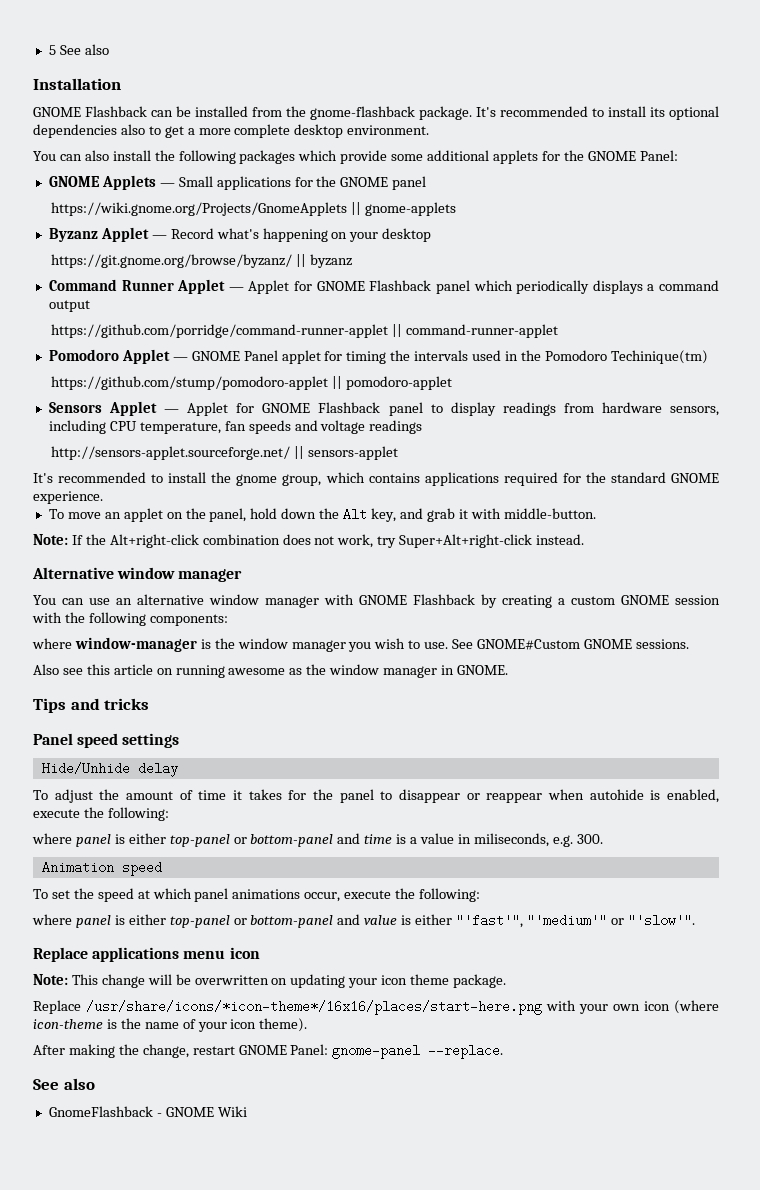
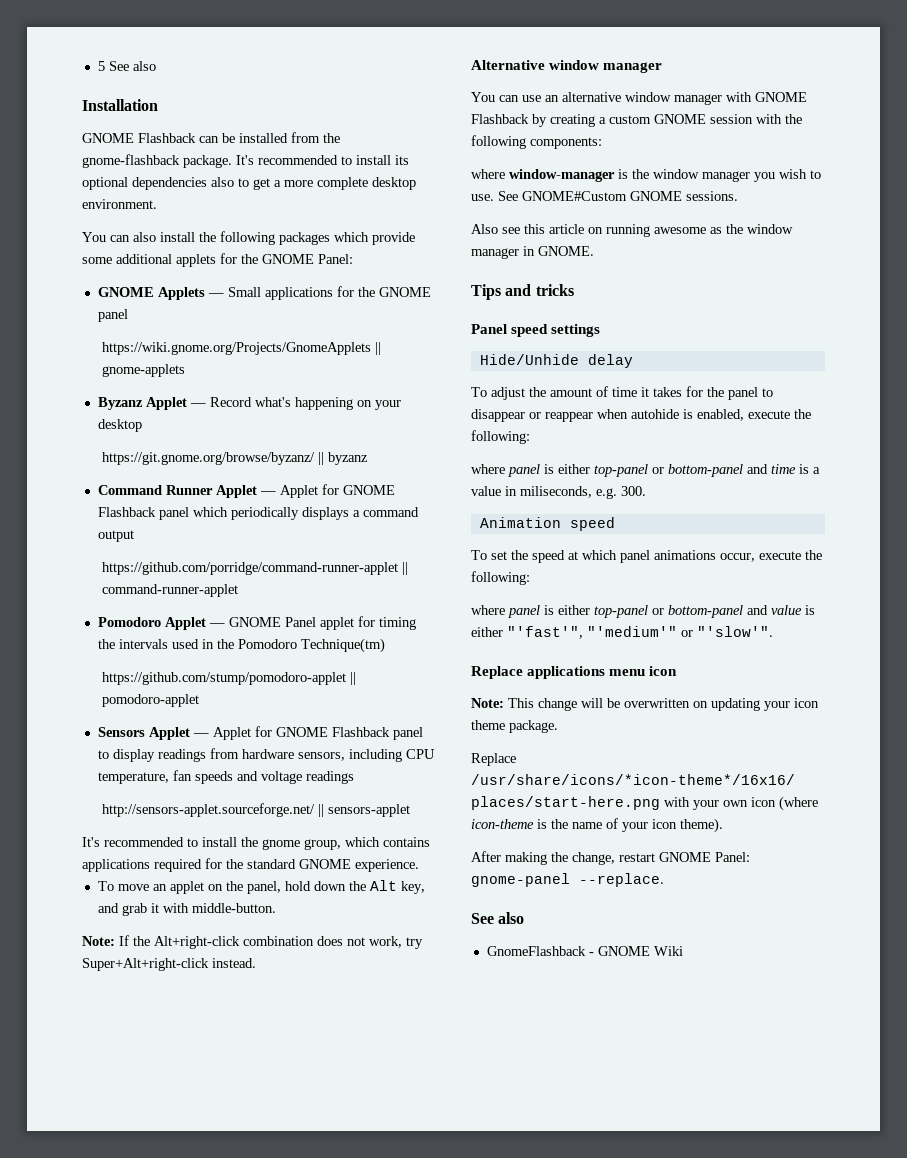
- Pomodoro Applet — GNOME Panel applet for timing the intervals used in the Pomodoro Techinique(tm)
+ Pomodoro Applet — GNOME Panel applet for timing the intervals used in the Pomodoro Technique(tm)

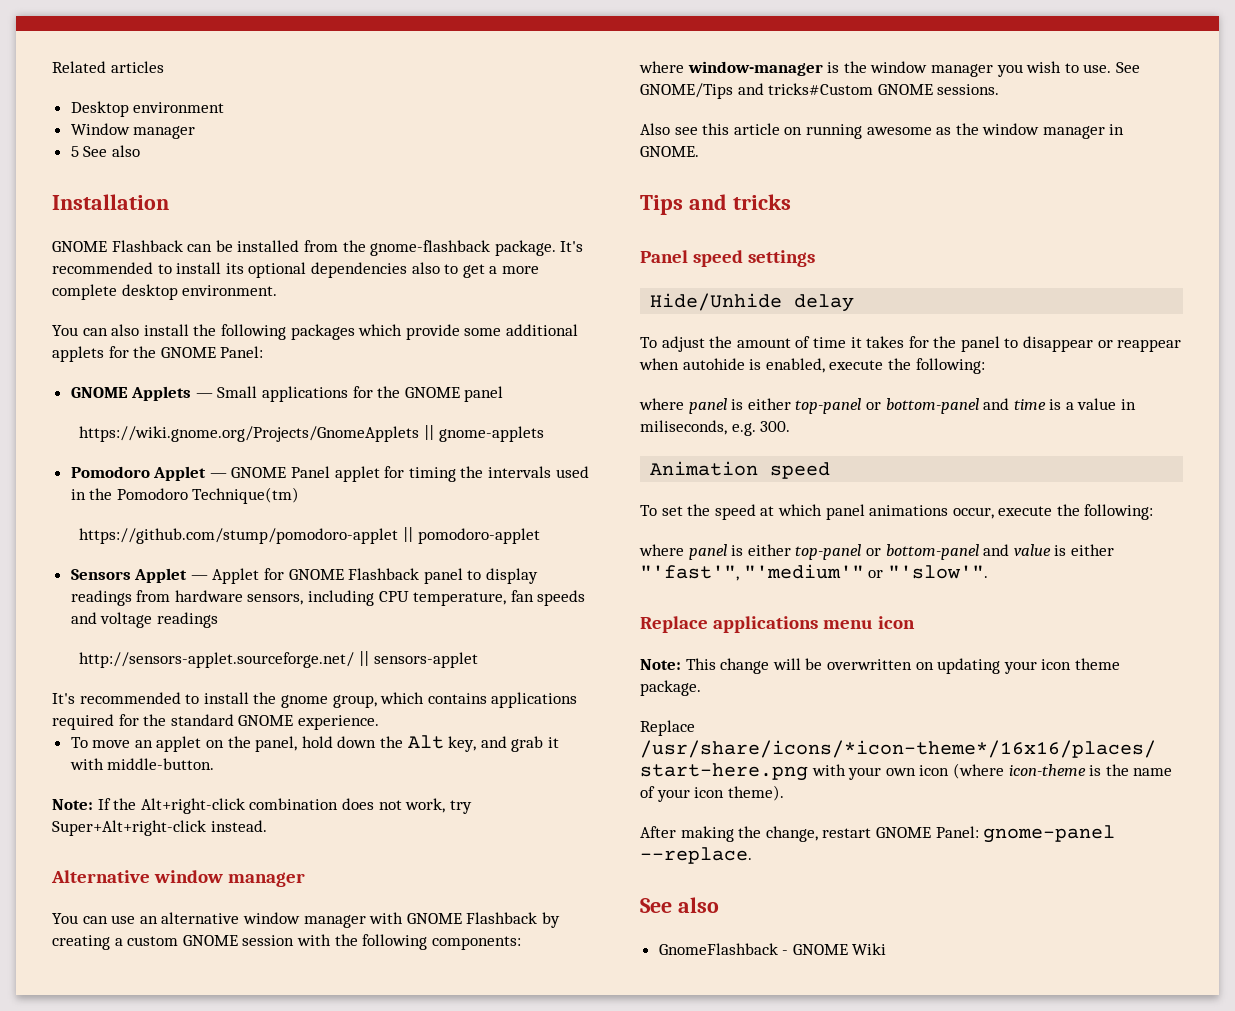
+ Related articles
+ Desktop environment
+ Window manager
- Byzanz Applet — Record what's happening on your desktop
- https://git.gnome.org/browse/byzanz/ || byzanz
- Command Runner Applet — Applet for GNOME Flashback panel which periodically displays a command output
- https://github.com/porridge/command-runner-applet || command-runner-applet
- See GNOME#Custom GNOME sessions.
+ See GNOME/Tips and tricks#Custom GNOME sessions.

